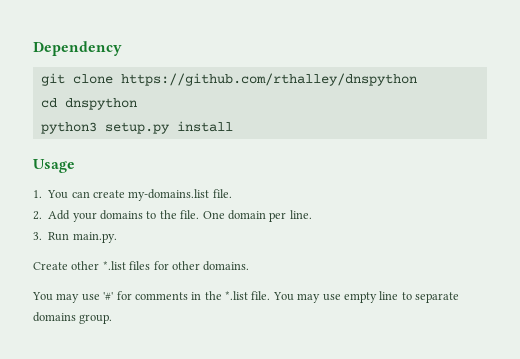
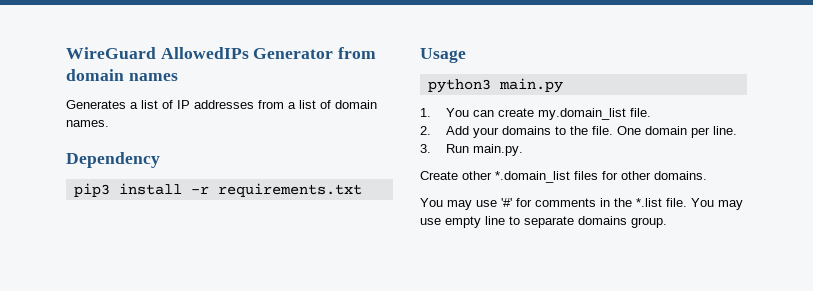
+ WireGuard AllowedIPs Generator from domain names
+ Generates a list of IP addresses from a list of domain names.
  Dependency
- git clone https://github.com/rthalley/dnspython
- cd dnspython
- python3 setup.py install
+ pip3 install -r requirements.txt
  Usage
+ python3 main.py
- 1. You can create my-domains.list file.
+ 1. You can create my.domain_list file.
- Create other *.list files for other domains.
+ Create other *.domain_list files for other domains.

